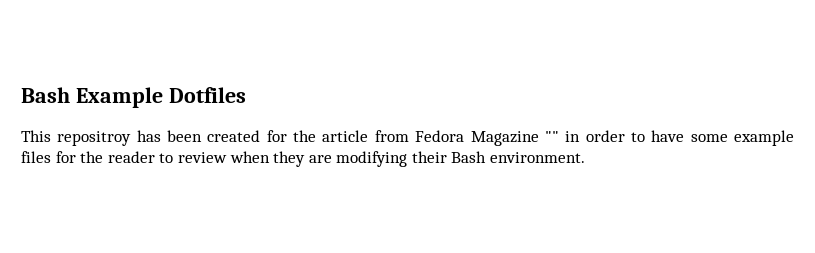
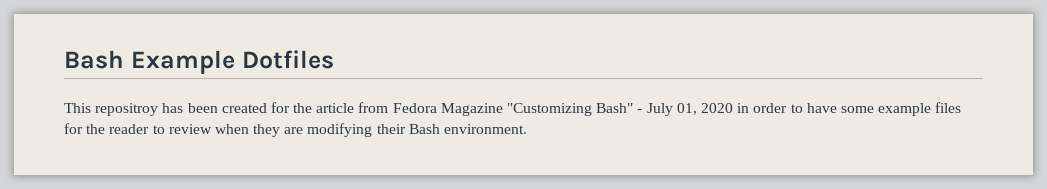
- This repositroy has been created for the article from Fedora Magazine "" in order to have some example files for the reader to review when they are modifying their Bash environment.
+ This repositroy has been created for the article from Fedora Magazine "Customizing Bash" - July 01, 2020 in order to have some example files for the reader to review when they are modifying their Bash environment.

